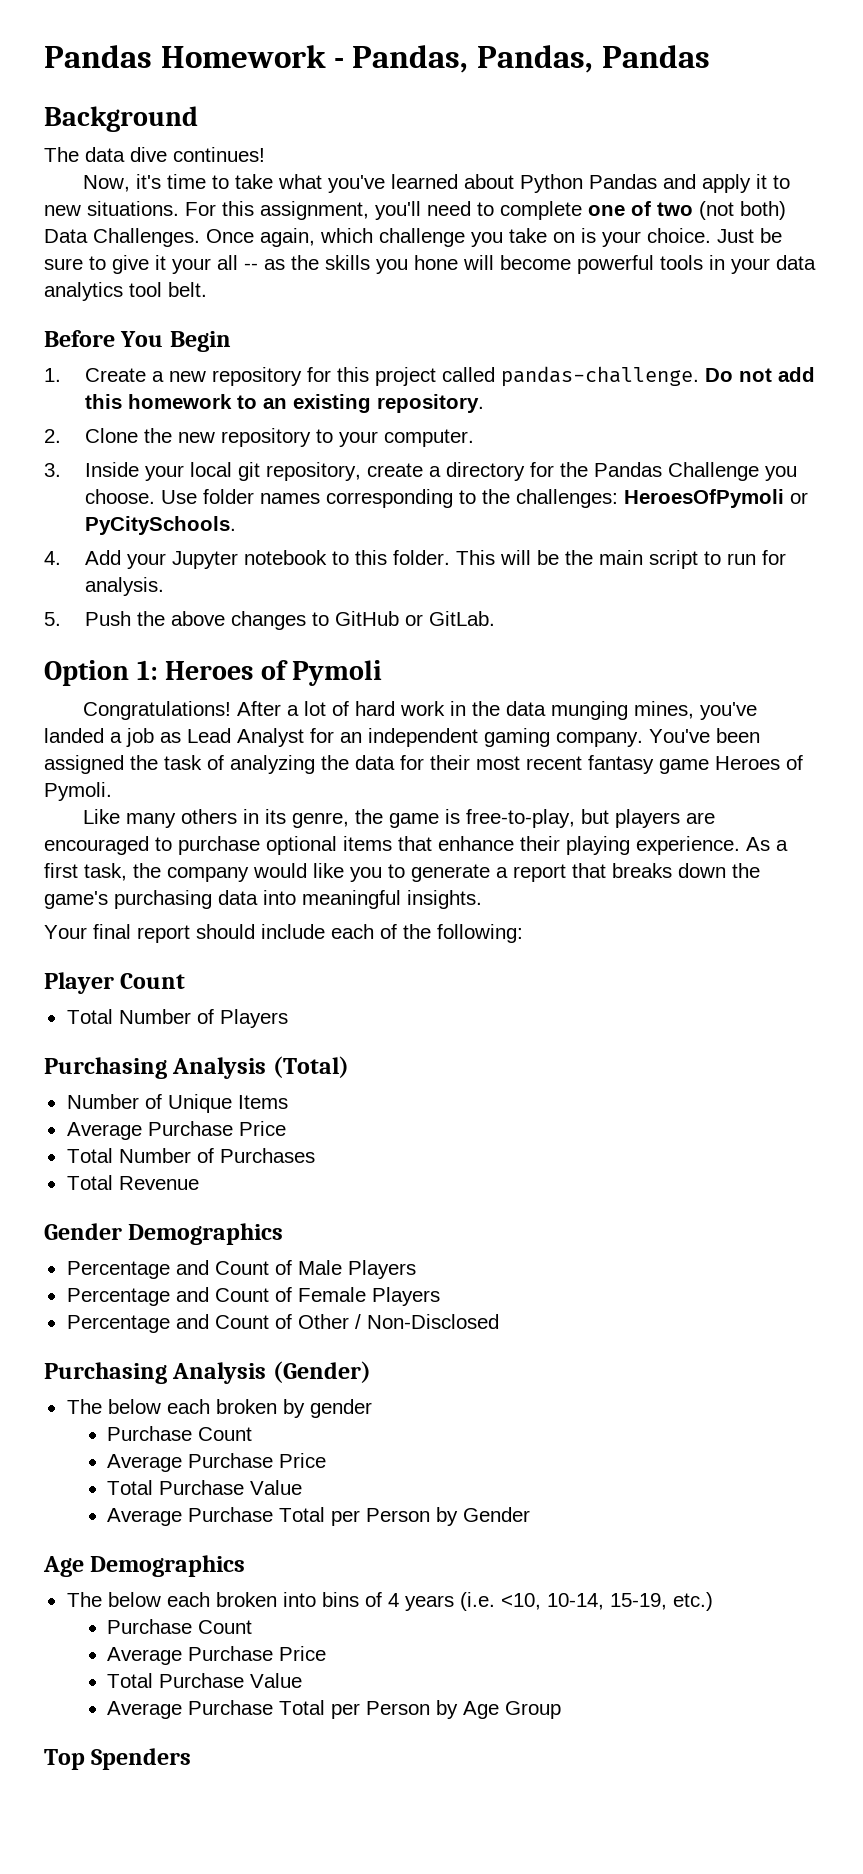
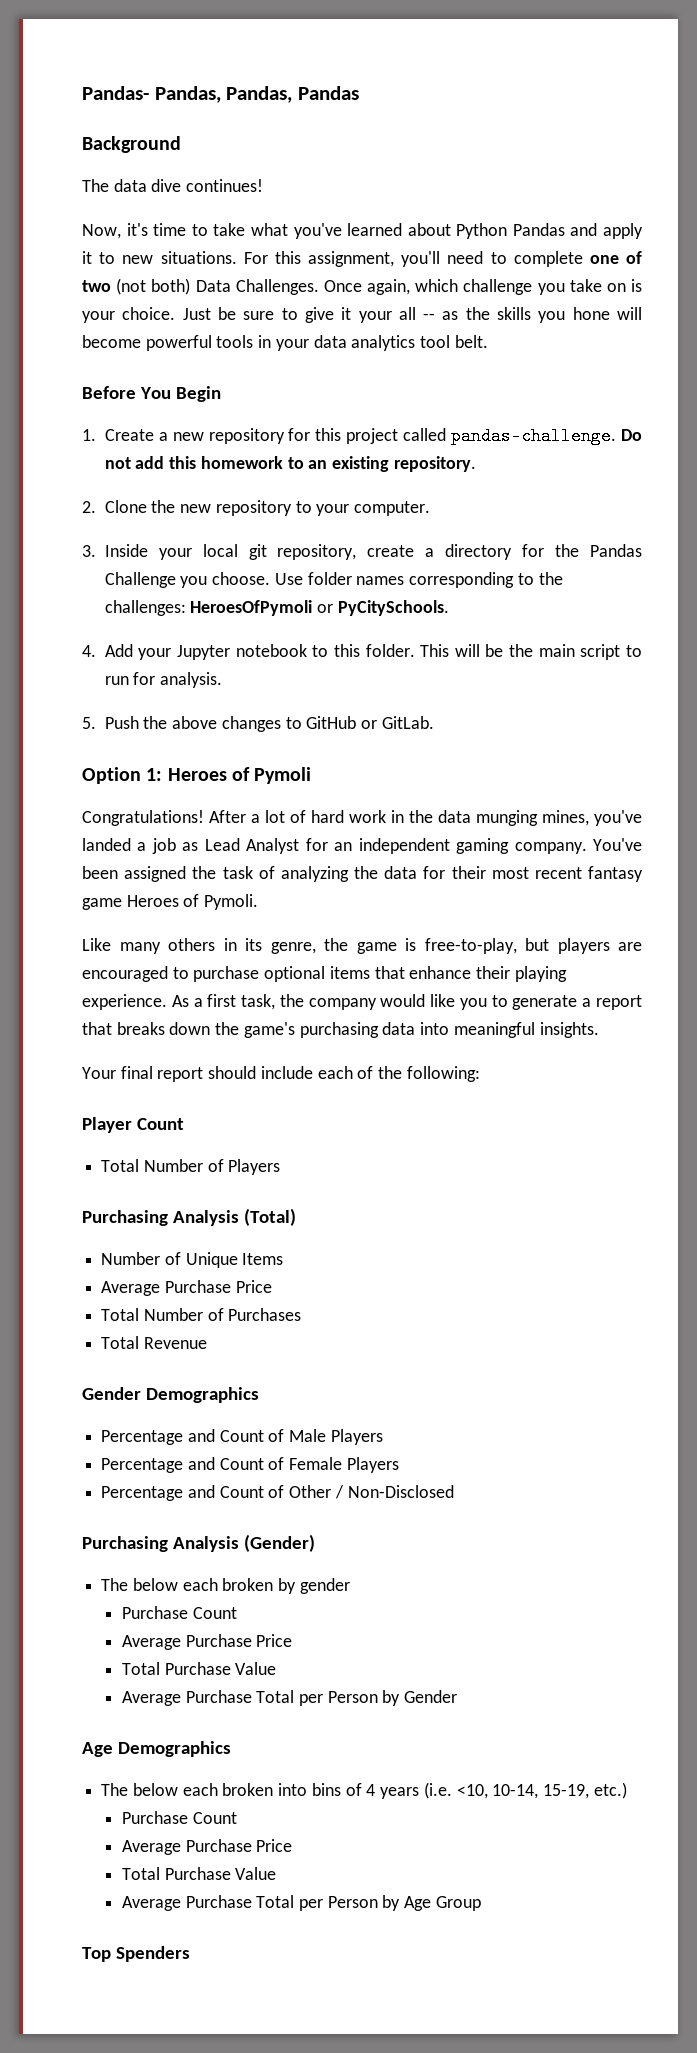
- Pandas Homework - Pandas, Pandas, Pandas
+ Pandas- Pandas, Pandas, Pandas

